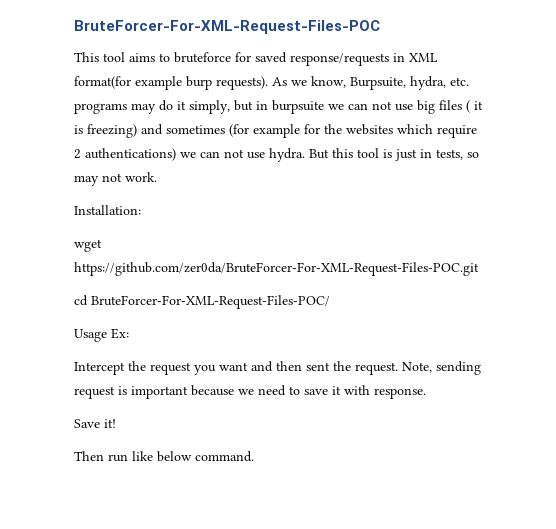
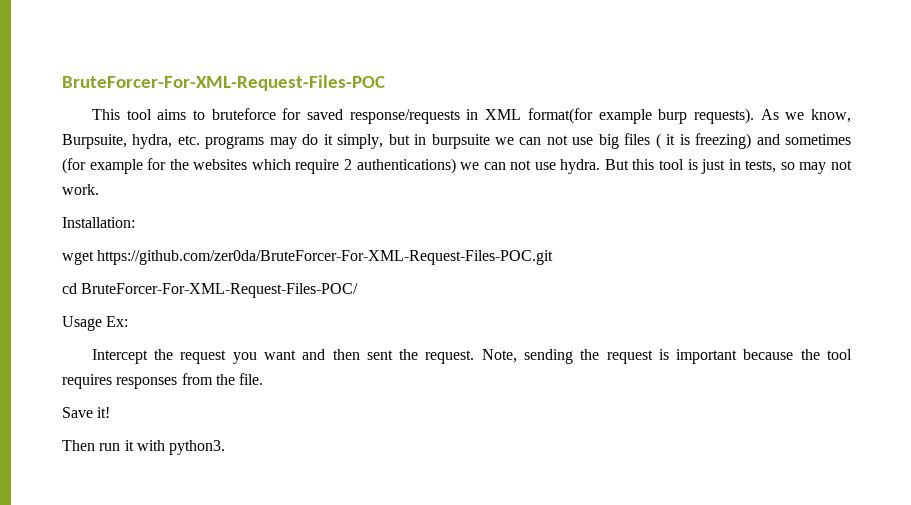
- Note, sending request is important because we need to save it with response.
+ Note, sending the request is important because the tool requires responses from the file.
- Then run like below command.
+ Then run it with python3.

